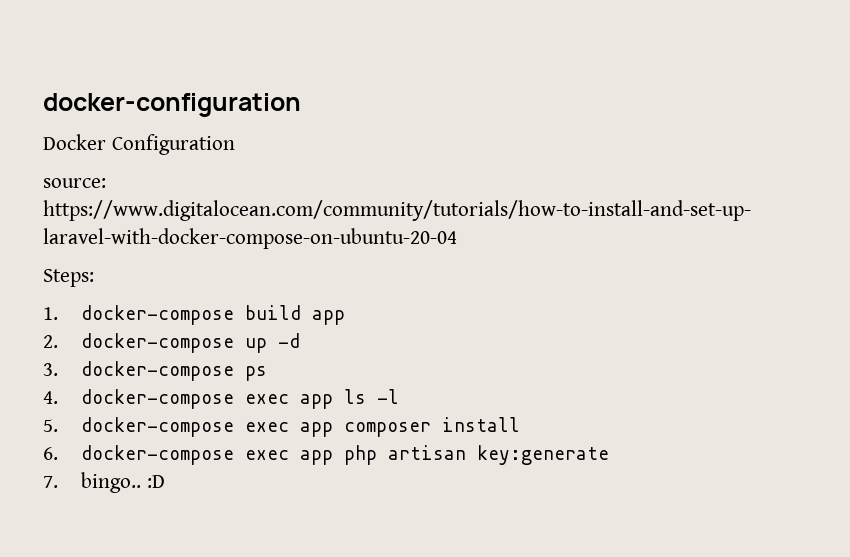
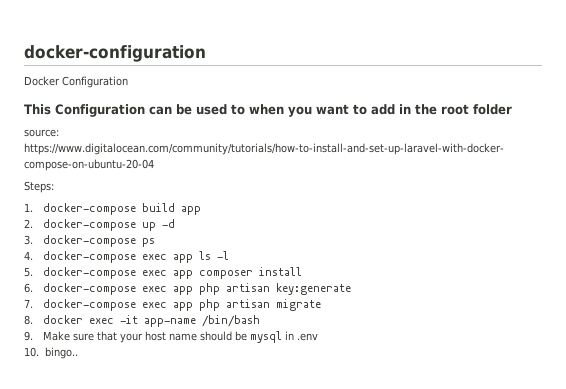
+ This Configuration can be used to when you want to add in the root folder
- 7. bingo.. :D
+ 7. docker-compose exec app php artisan migrate
+ 8. docker exec -it app-name /bin/bash
+ 9. Make sure that your host name should be mysql in .env
+ 10. bingo..

